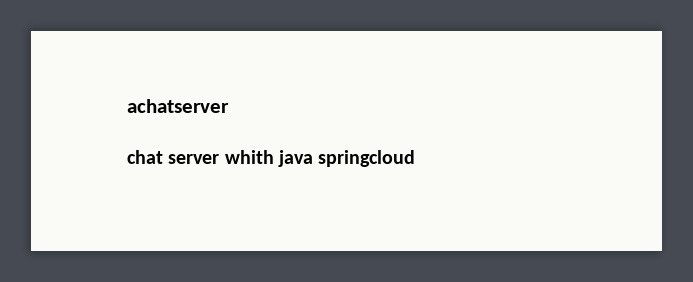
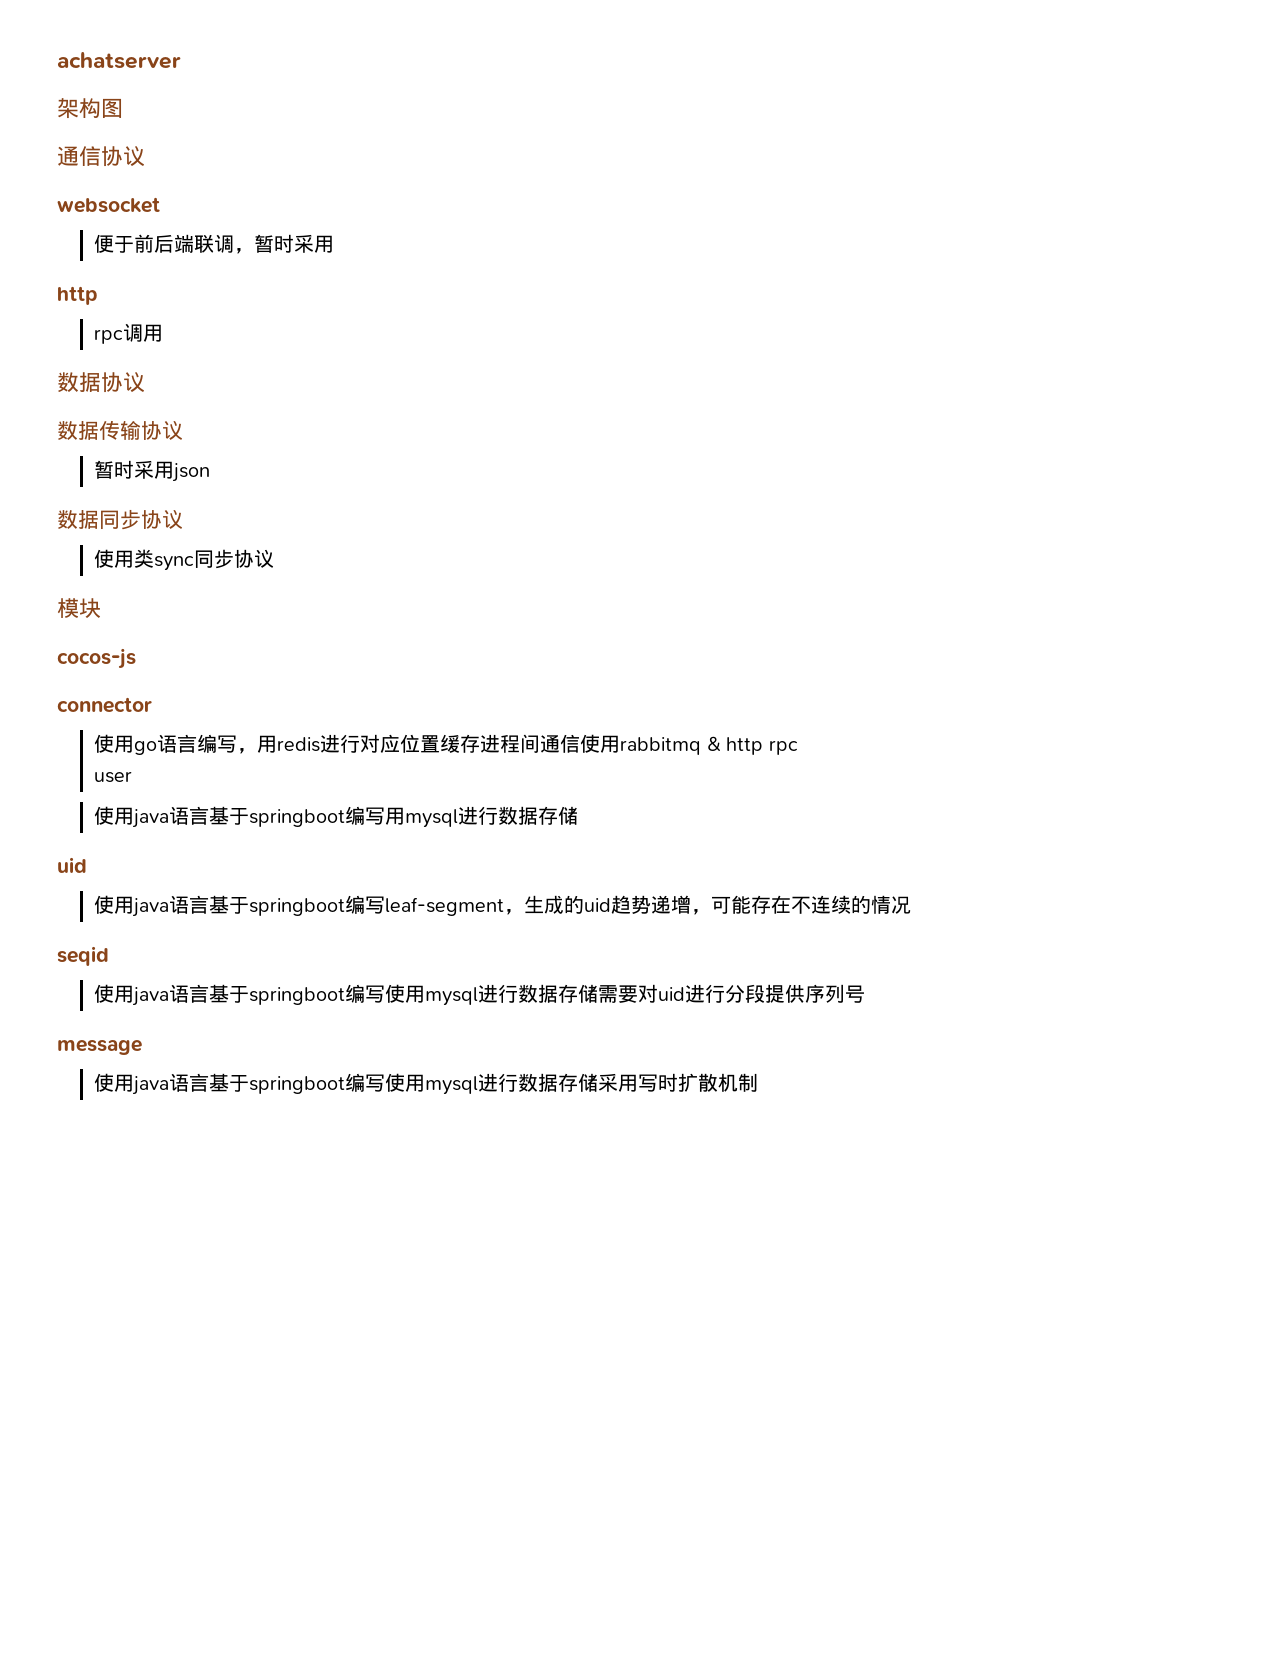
- chat server whith java springcloud
+ 架构图
+ 通信协议
+ websocket
+ 便于前后端联调，暂时采用
+ http
+ rpc调用
+ 数据协议
+ 数据传输协议
+ 暂时采用json
+ 数据同步协议
+ 使用类sync同步协议
+ 模块
+ cocos-js
+ connector
+ 使用go语言编写，用redis进行对应位置缓存进程间通信使用rabbitmq & http rpc
+ user
+ 使用java语言基于springboot编写用mysql进行数据存储
+ uid
+ 使用java语言基于springboot编写leaf-segment，生成的uid趋势递增，可能存在不连续的情况
+ seqid
+ 使用java语言基于springboot编写使用mysql进行数据存储需要对uid进行分段提供序列号
+ message
+ 使用java语言基于springboot编写使用mysql进行数据存储采用写时扩散机制

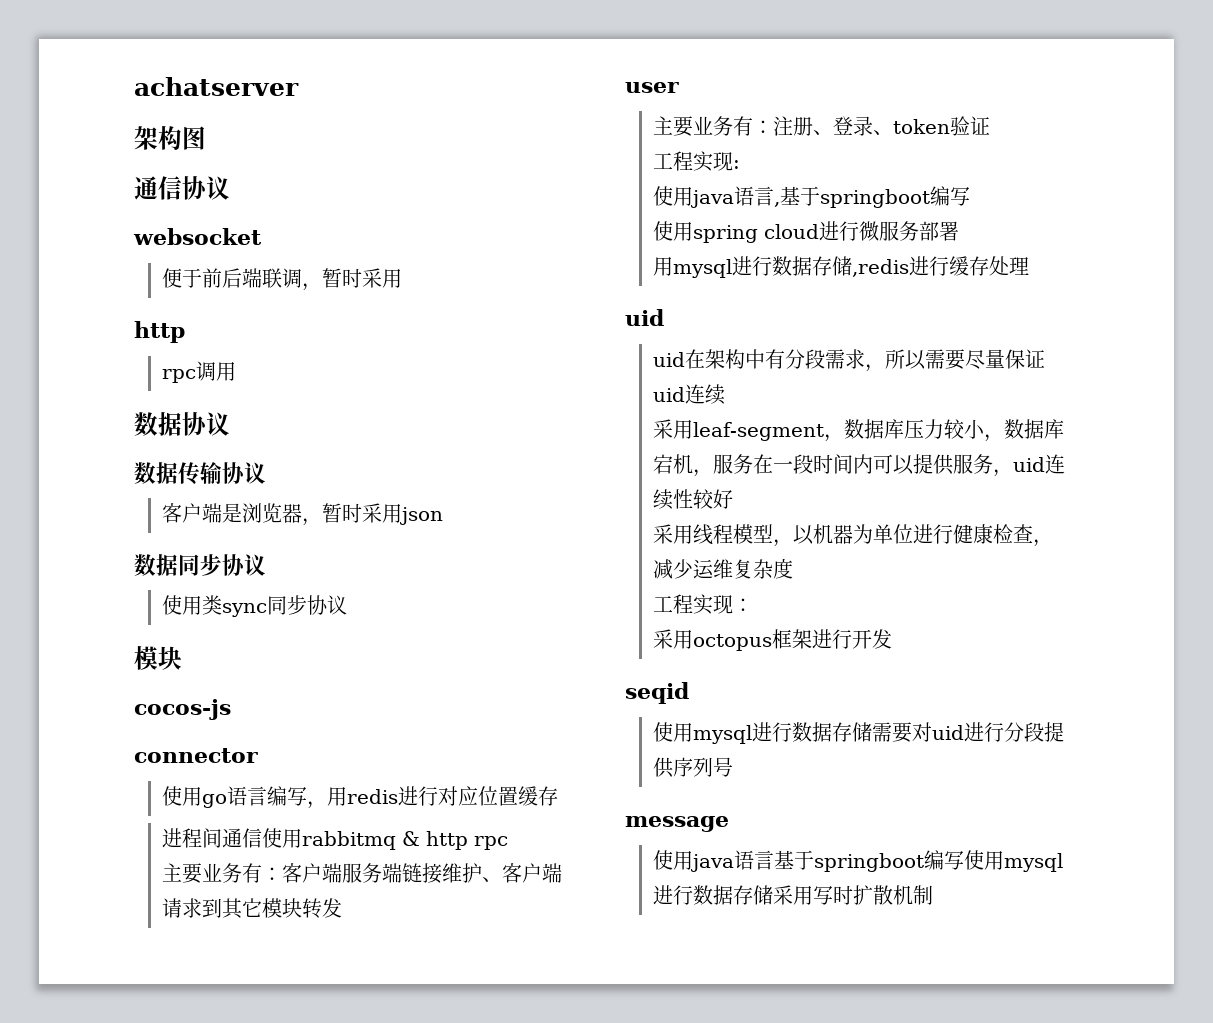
- 暂时采用json
+ 客户端是浏览器，暂时采用json
- 使用go语言编写，用redis进行对应位置缓存进程间通信使用rabbitmq & http rpc
+ 使用go语言编写，用redis进行对应位置缓存
+ 进程间通信使用rabbitmq & http rpc
+ 主要业务有：客户端服务端链接维护、客户端请求到其它模块转发
  user
- 使用java语言基于springboot编写用mysql进行数据存储
+ 主要业务有：注册、登录、token验证
+ 工程实现:
+ 使用java语言,基于springboot编写
+ 使用spring cloud进行微服务部署
+ 用mysql进行数据存储,redis进行缓存处理
  uid
- 使用java语言基于springboot编写leaf-segment，生成的uid趋势递增，可能存在不连续的情况
+ uid在架构中有分段需求，所以需要尽量保证uid连续
+ 采用leaf-segment，数据库压力较小，数据库宕机，服务在一段时间内可以提供服务，uid连续性较好
+ 采用线程模型，以机器为单位进行健康检查，减少运维复杂度
+ 工程实现：
+ 采用octopus框架进行开发
  seqid
- 使用java语言基于springboot编写使用mysql进行数据存储需要对uid进行分段提供序列号
+ 使用mysql进行数据存储需要对uid进行分段提供序列号

